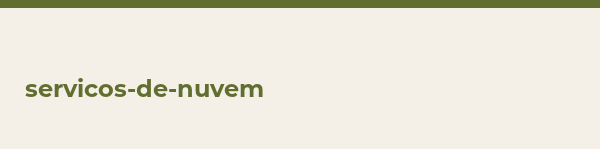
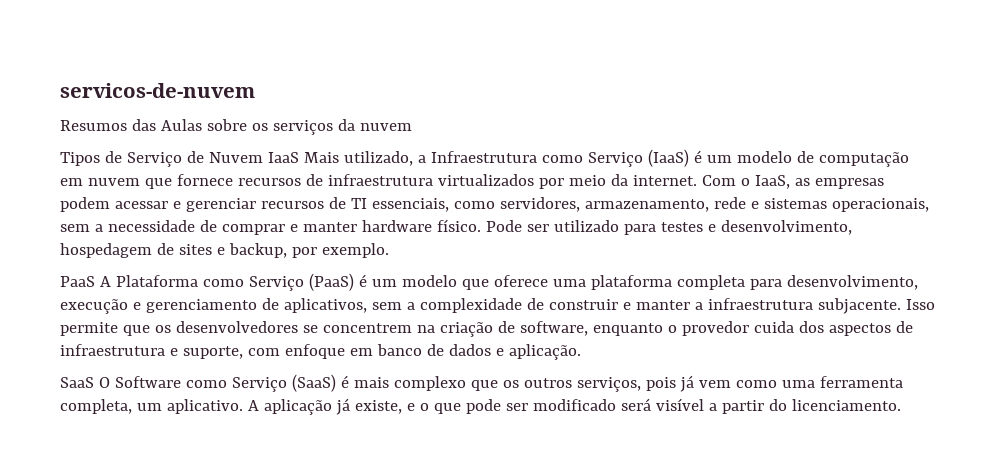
+ Resumos das Aulas sobre os serviços da nuvem
+ Tipos de Serviço de Nuvem IaaS Mais utilizado, a Infraestrutura como Serviço (IaaS) é um modelo de computação em nuvem que fornece recursos de infraestrutura virtualizados por meio da internet. Com o IaaS, as empresas podem acessar e gerenciar recursos de TI essenciais, como servidores, armazenamento, rede e sistemas operacionais, sem a necessidade de comprar e manter hardware físico. Pode ser utilizado para testes e desenvolvimento, hospedagem de sites e backup, por exemplo.
+ PaaS A Plataforma como Serviço (PaaS) é um modelo que oferece uma plataforma completa para desenvolvimento, execução e gerenciamento de aplicativos, sem a complexidade de construir e manter a infraestrutura subjacente. Isso permite que os desenvolvedores se concentrem na criação de software, enquanto o provedor cuida dos aspectos de infraestrutura e suporte, com enfoque em banco de dados e aplicação.
+ SaaS O Software como Serviço (SaaS) é mais complexo que os outros serviços, pois já vem como uma ferramenta completa, um aplicativo. A aplicação já existe, e o que pode ser modificado será visível a partir do licenciamento.

